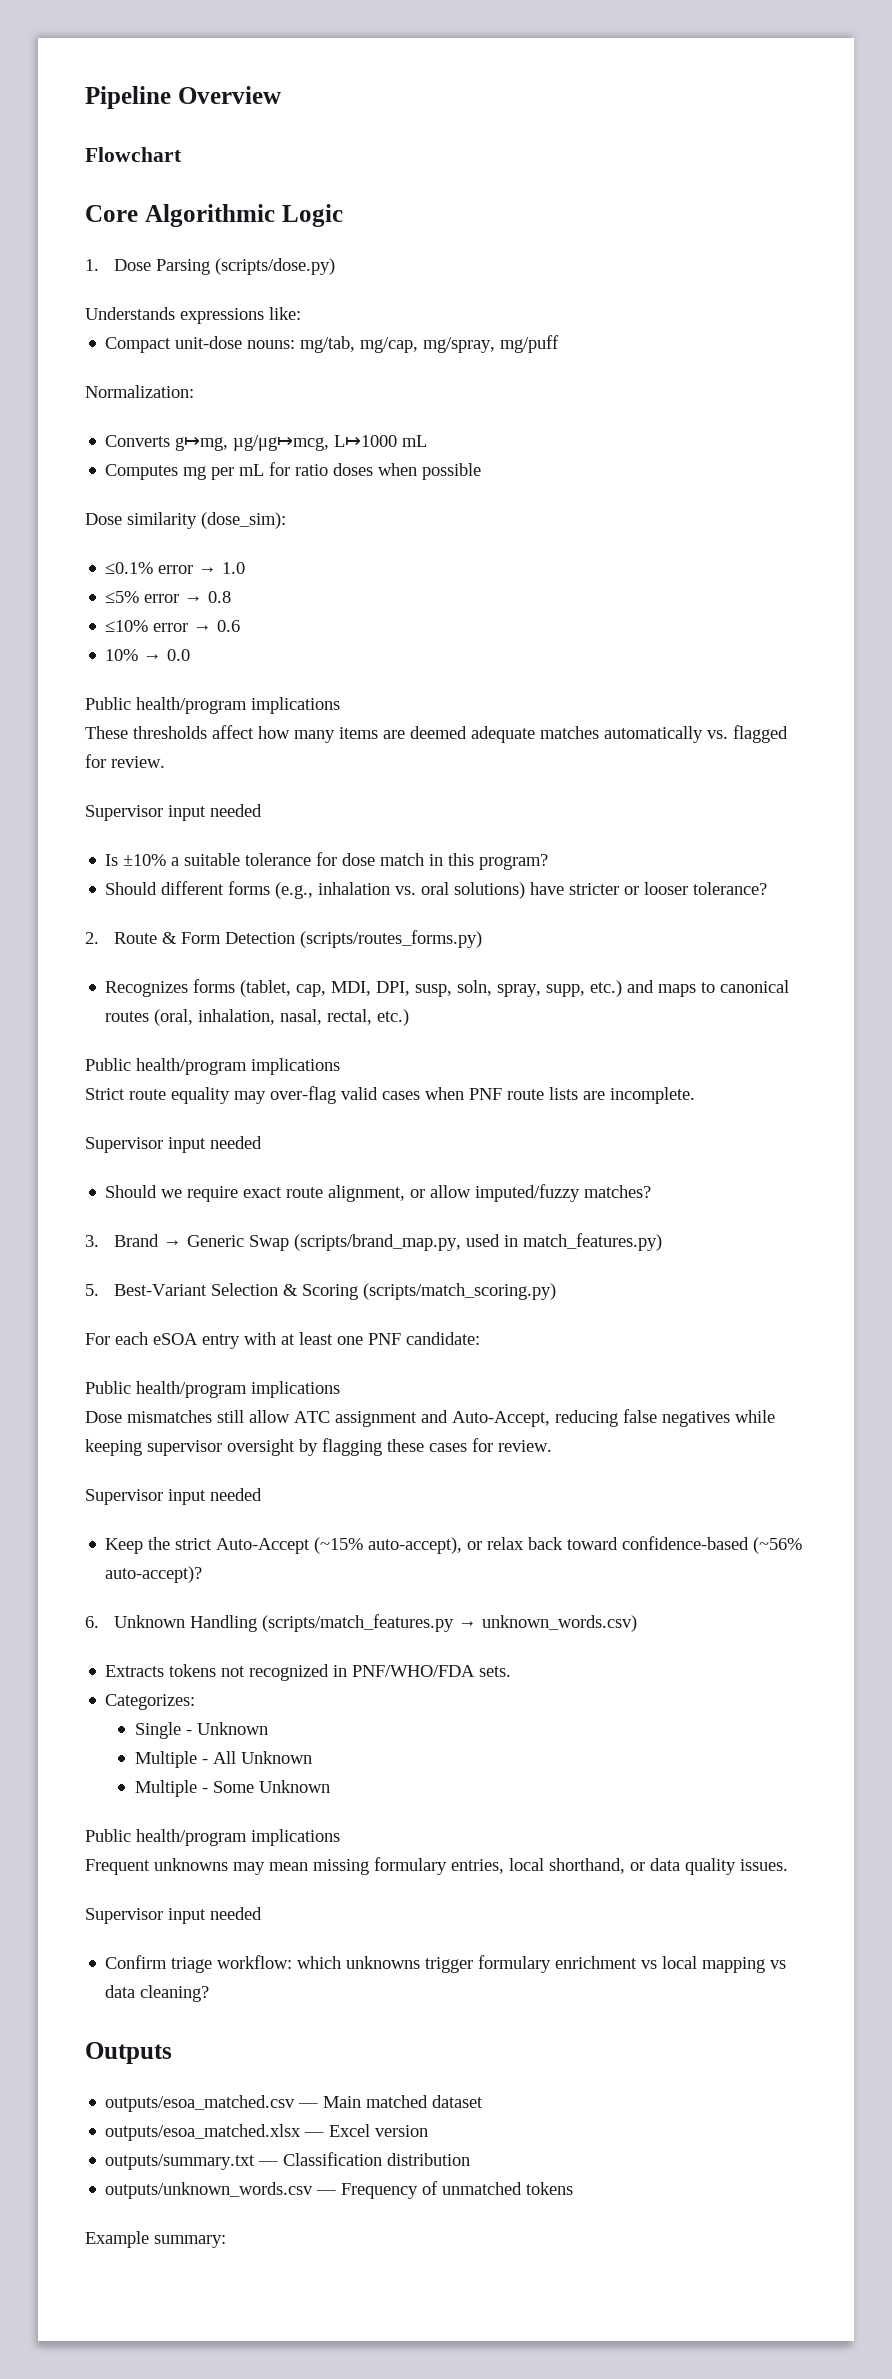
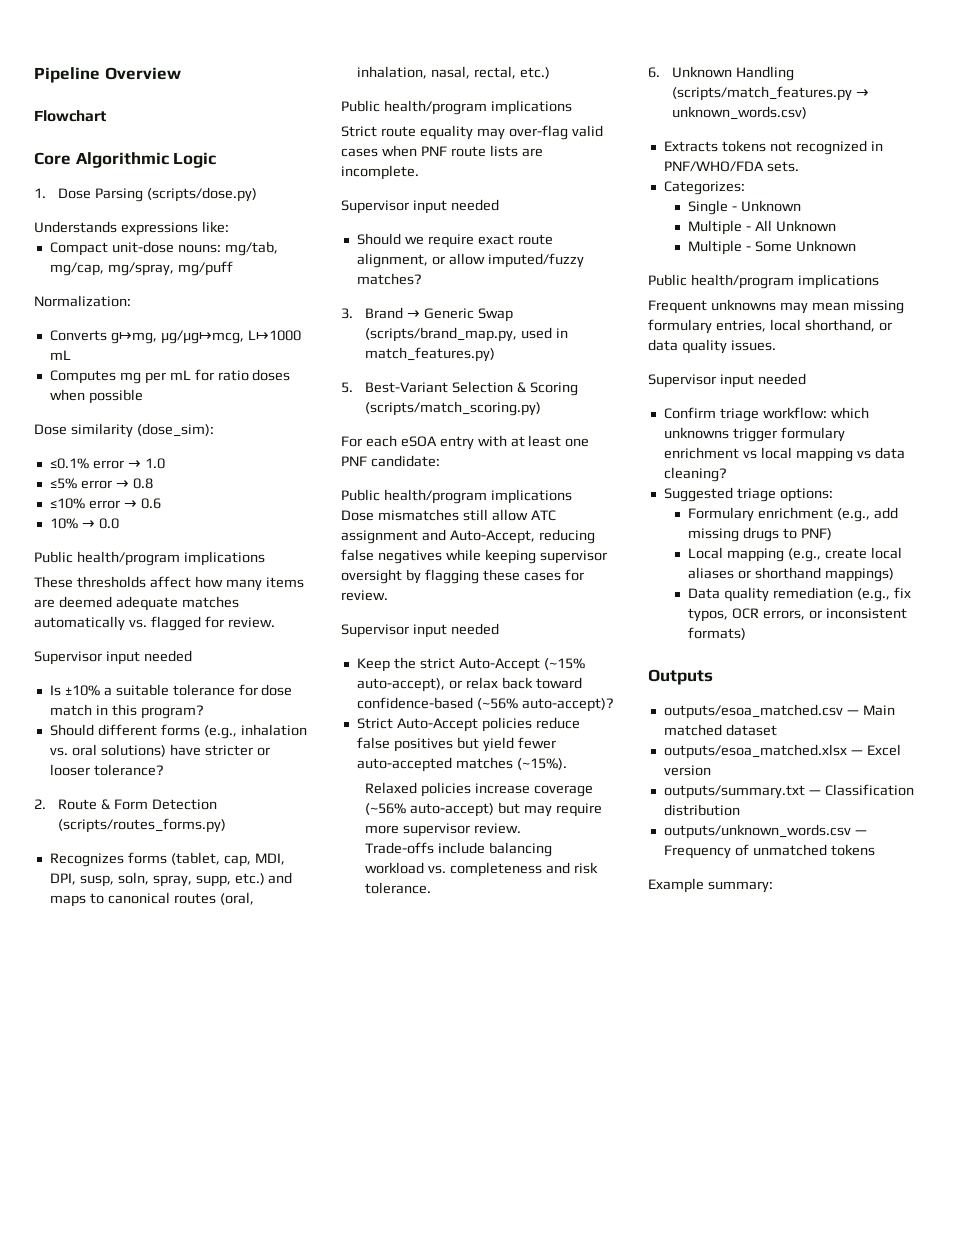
+ Strict Auto-Accept policies reduce false positives but yield fewer auto-accepted matches (~15%).
+ Relaxed policies increase coverage (~56% auto-accept) but may require more supervisor review.
+ Trade-offs include balancing workload vs. completeness and risk tolerance.
+ Suggested triage options:
+ Formulary enrichment (e.g., add missing drugs to PNF)
+ Local mapping (e.g., create local aliases or shorthand mappings)
+ Data quality remediation (e.g., fix typos, OCR errors, or inconsistent formats)

